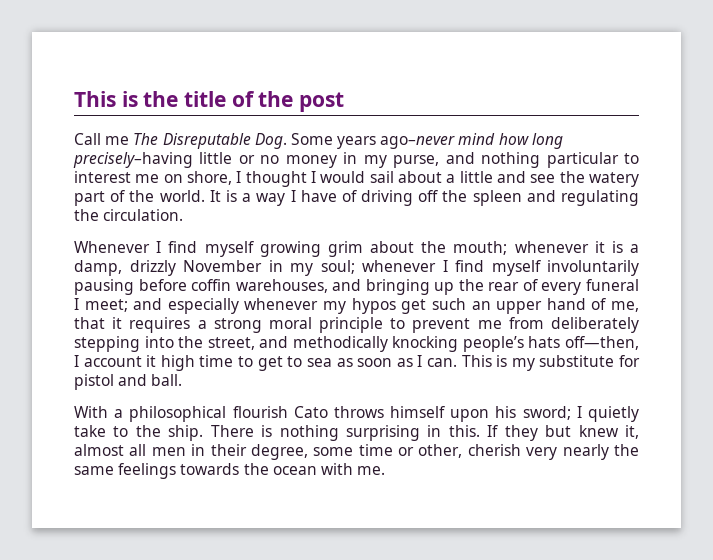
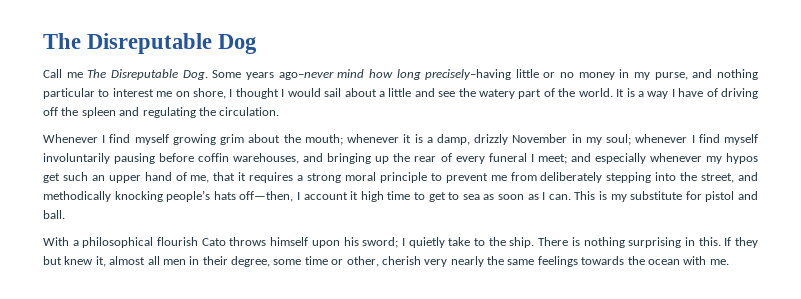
- This is the title of the post
+ The Disreputable Dog

